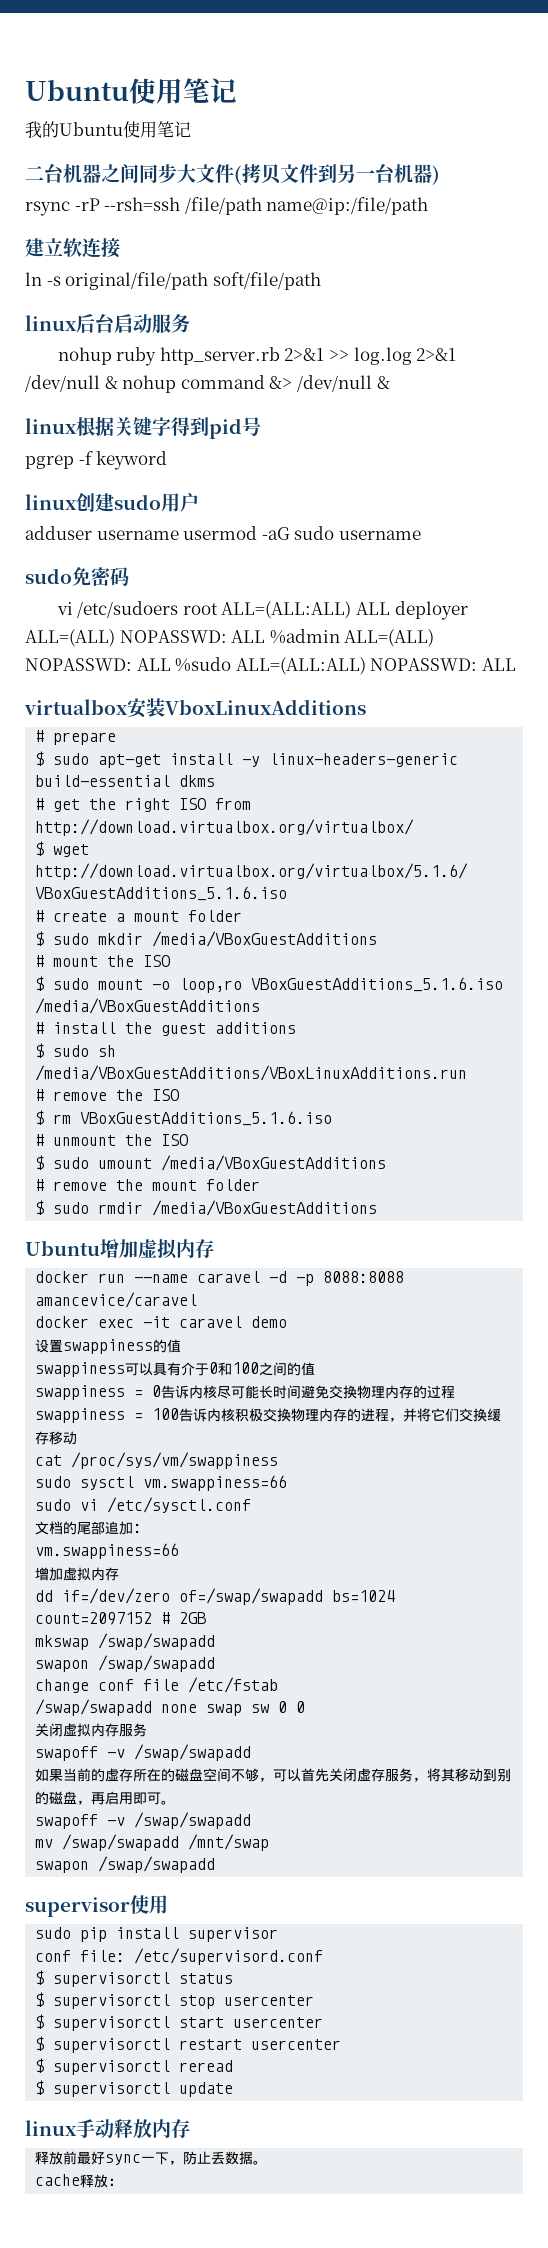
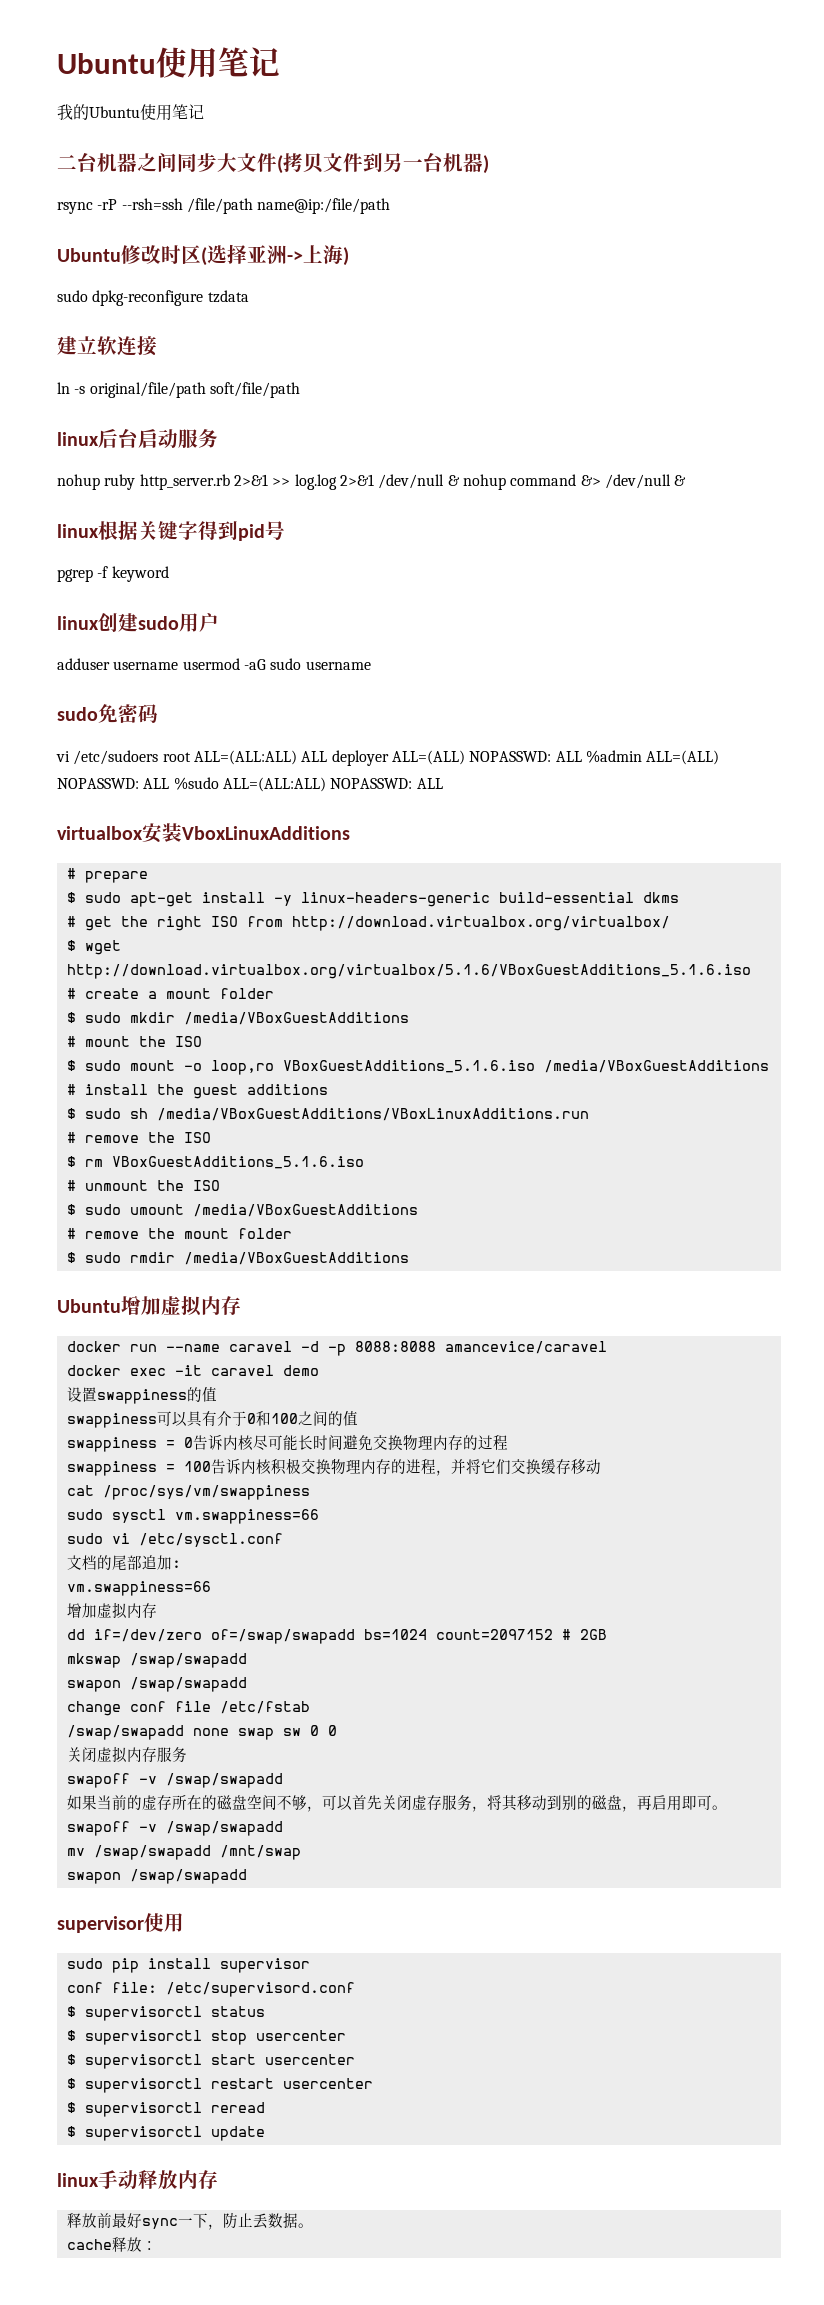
+ Ubuntu修改时区(选择亚洲->上海)
+ sudo dpkg-reconfigure tzdata

